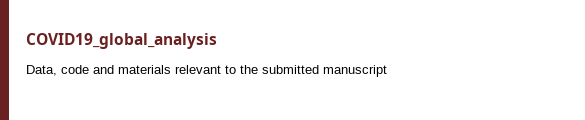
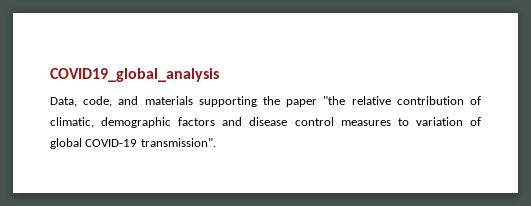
- Data, code and materials relevant to the submitted manuscript
+ Data, code, and materials supporting the paper "the relative contribution of climatic, demographic factors and disease control measures to variation of global COVID-19 transmission".

